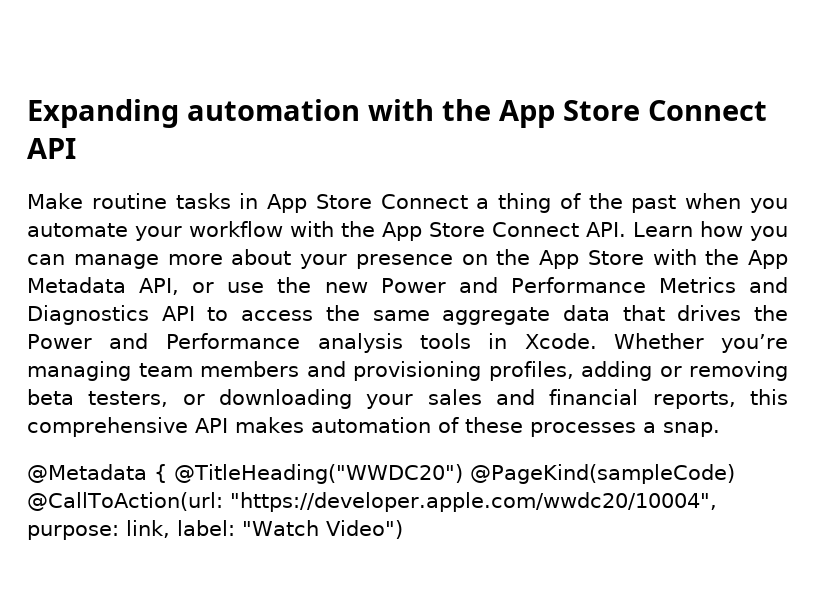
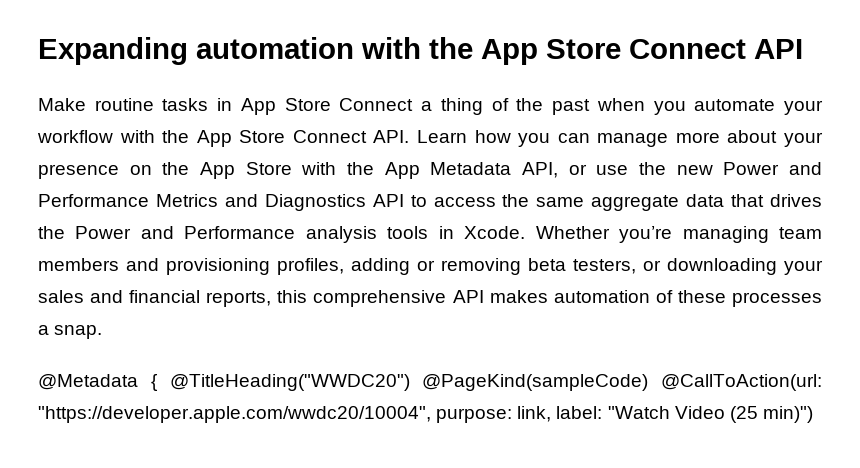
- @Metadata { @TitleHeading("WWDC20") @PageKind(sampleCode) @CallToAction(url: "https://developer.apple.com/wwdc20/10004", purpose: link, label: "Watch Video")
+ @Metadata { @TitleHeading("WWDC20") @PageKind(sampleCode) @CallToAction(url: "https://developer.apple.com/wwdc20/10004", purpose: link, label: "Watch Video (25 min)")

